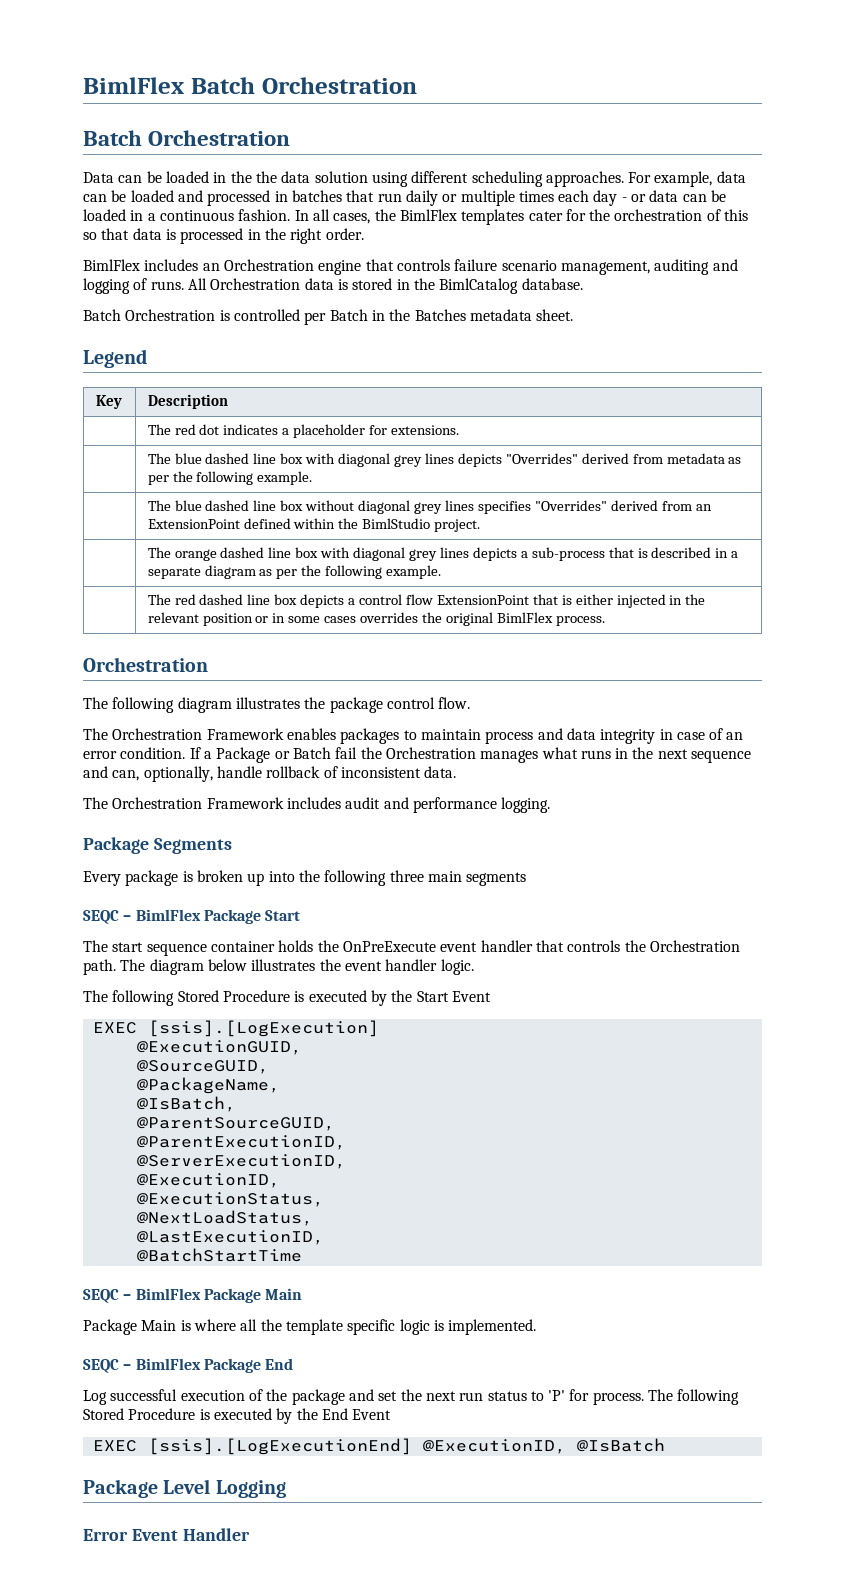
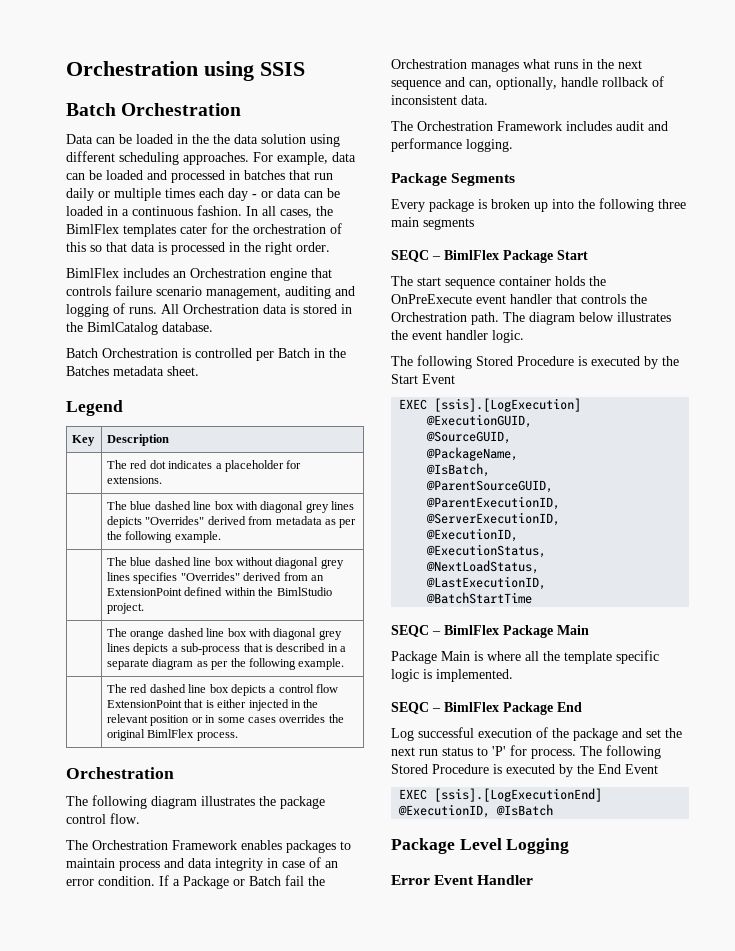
- BimlFlex Batch Orchestration
+ Orchestration using SSIS

